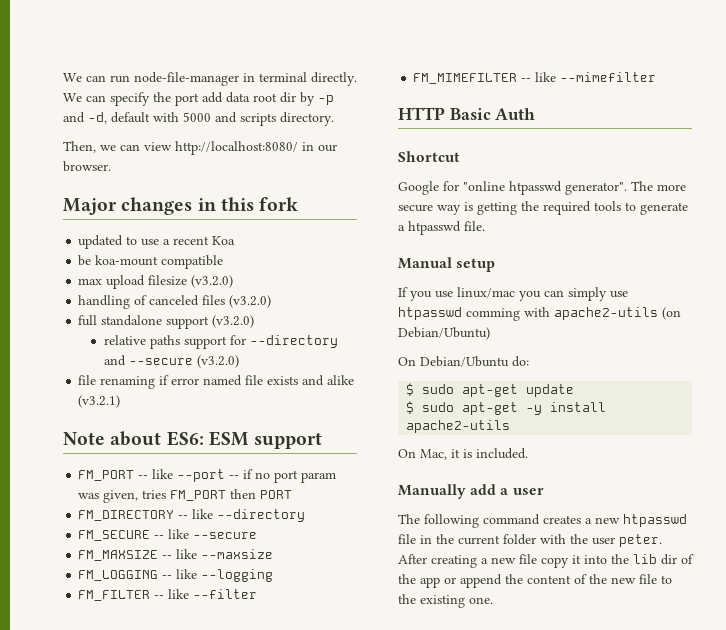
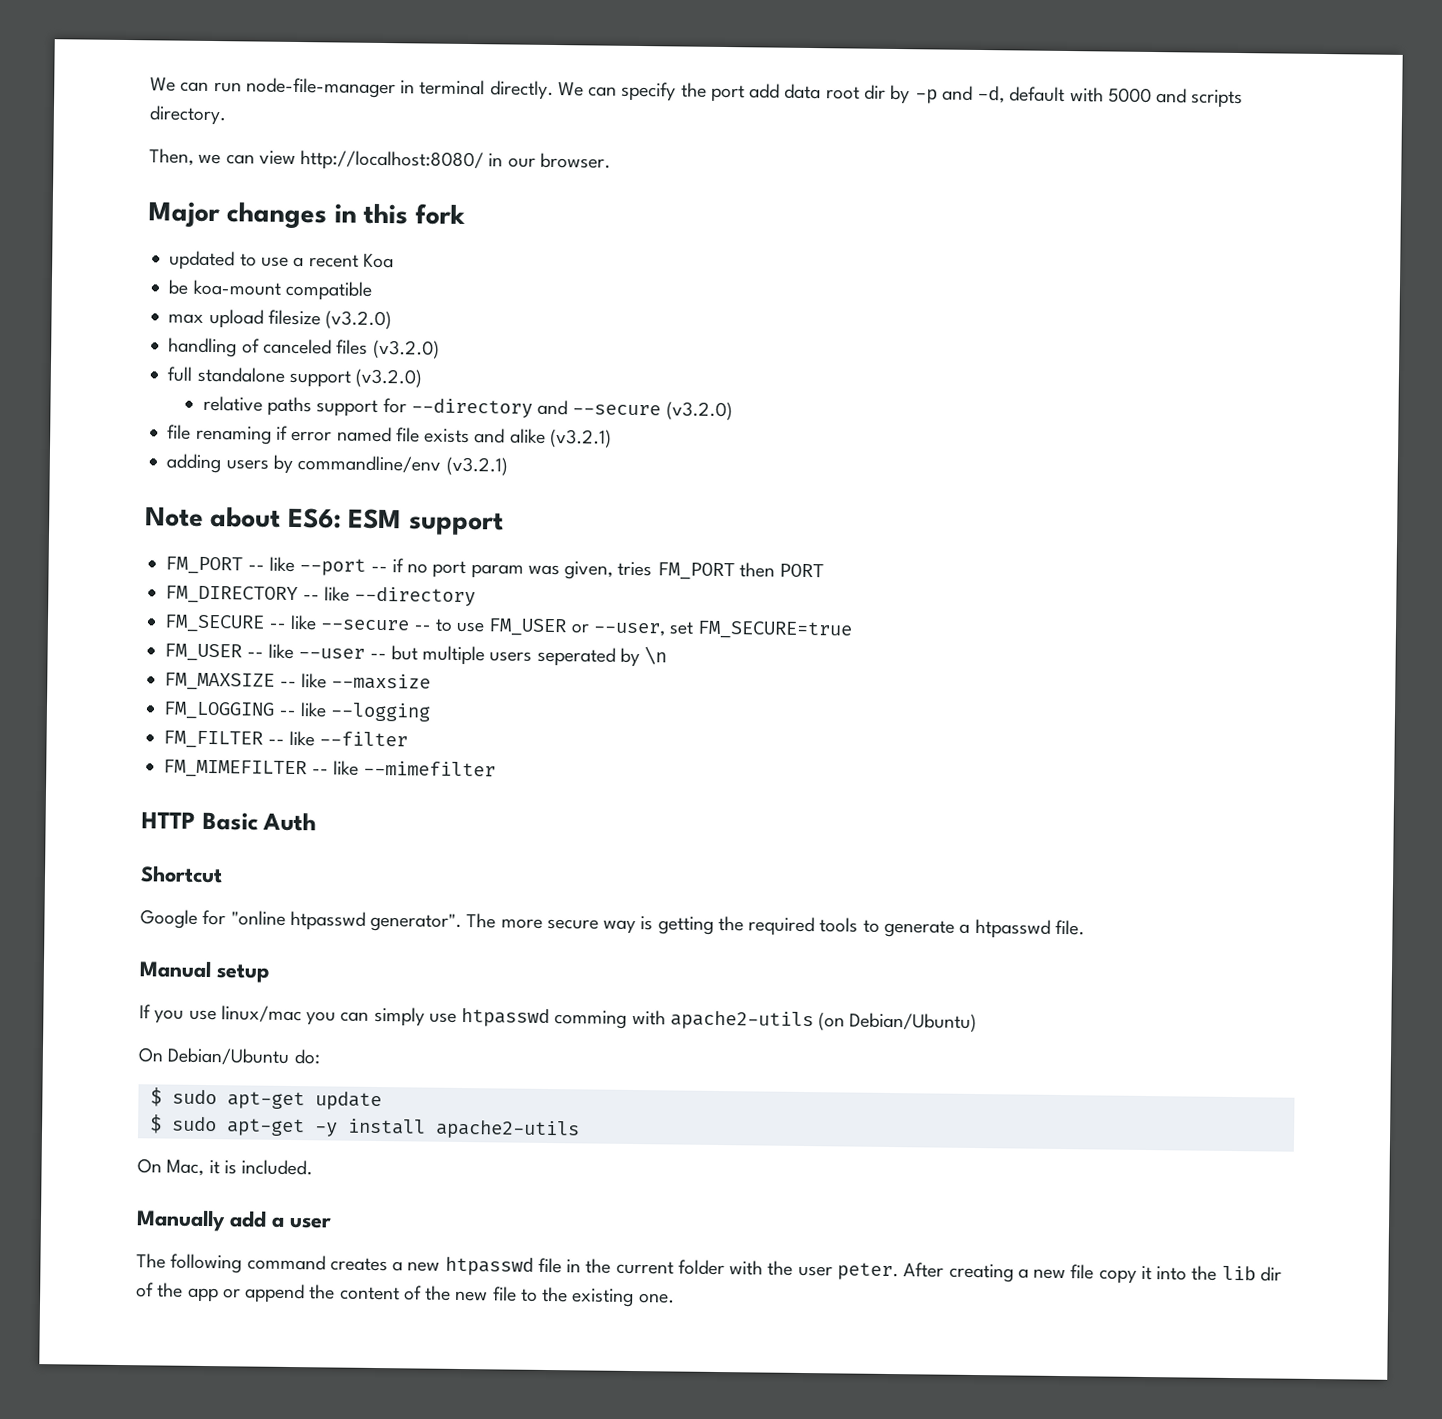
+ adding users by commandline/env (v3.2.1)
- FM_SECURE -- like --secure
+ FM_SECURE -- like --secure -- to use FM_USER or --user, set FM_SECURE=true
+ FM_USER -- like --user -- but multiple users seperated by \n

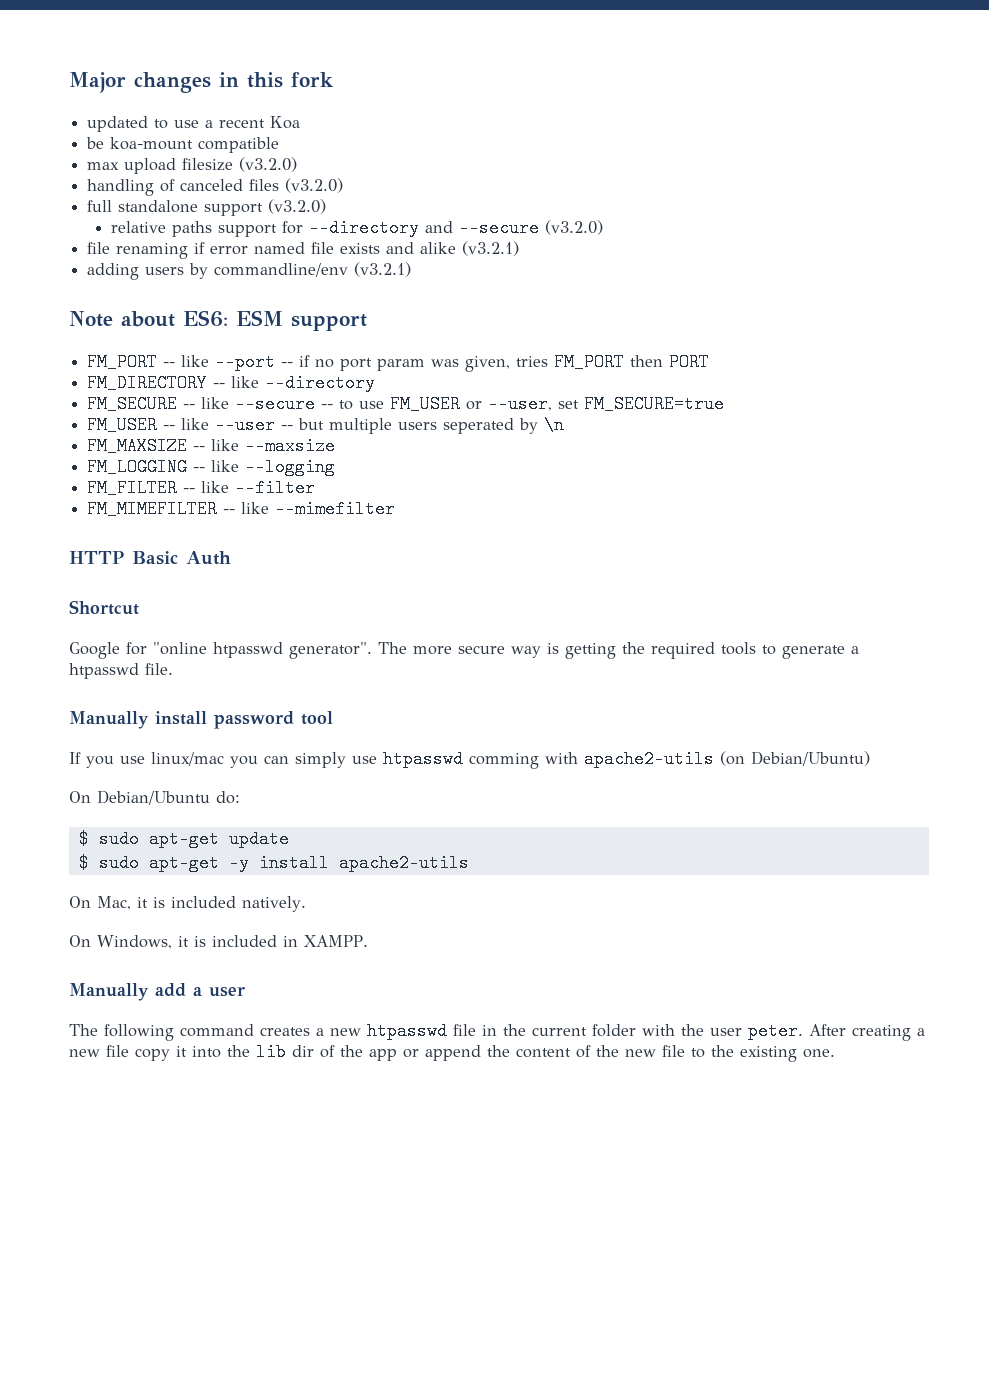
- We can run node-file-manager in terminal directly. We can specify the port add data root dir by -p and -d, default with 5000 and scripts directory.
- Then, we can view http://localhost:8080/ in our browser.
- Manual setup
+ Manually install password tool
- On Mac, it is included.
+ On Mac, it is included natively.
+ On Windows, it is included in XAMPP.

